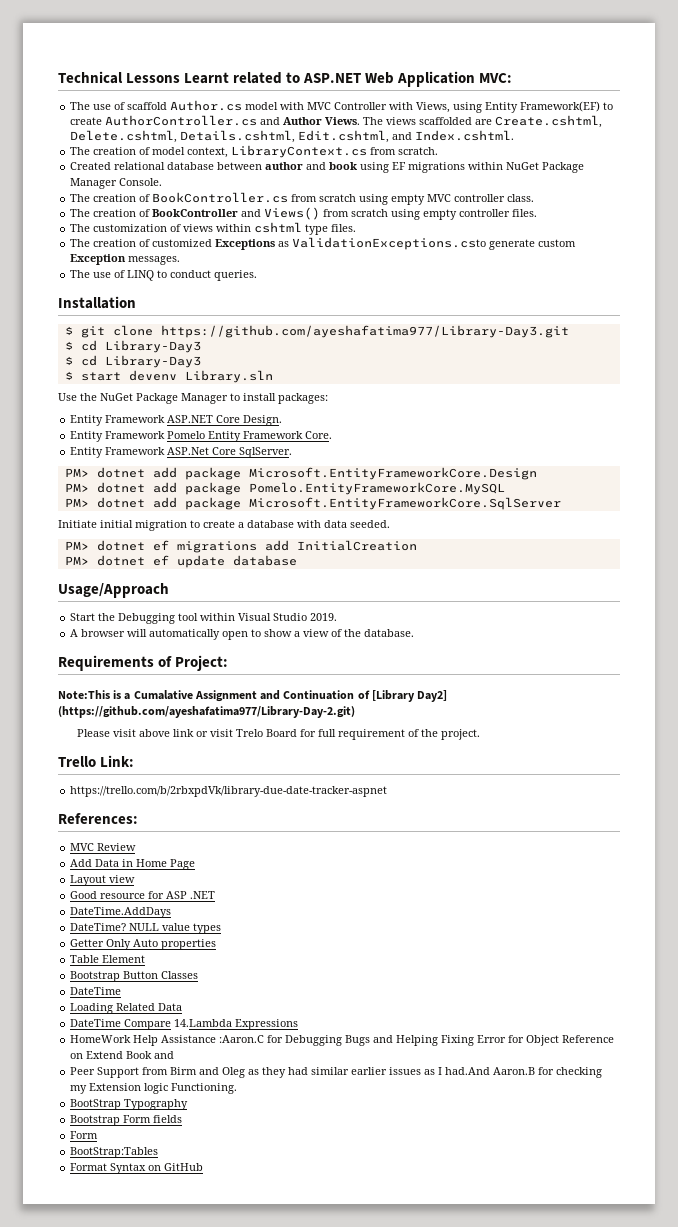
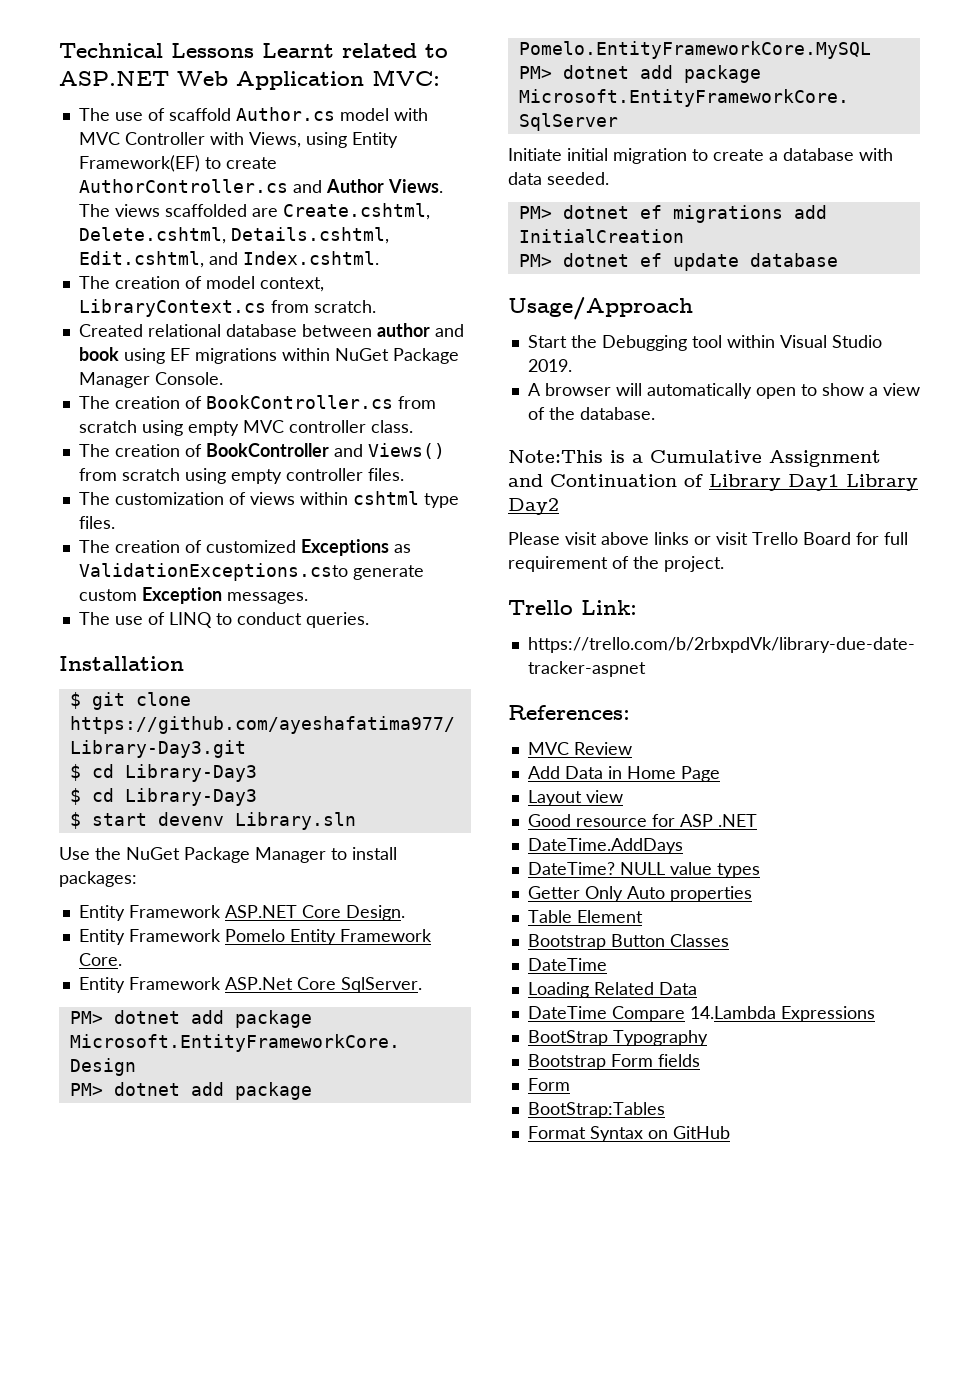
- Requirements of Project:
- Note:This is a Cumalative Assignment and Continuation of [Library Day2] (https://github.com/ayeshafatima977/Library-Day-2.git)
+ Note:This is a Cumulative Assignment and Continuation of Library Day1 Library Day2
- Please visit above link or visit Trelo Board for full requirement of the project.
+ Please visit above links or visit Trello Board for full requirement of the project.
- HomeWork Help Assistance :Aaron.C for Debugging Bugs and Helping Fixing Error for Object Reference on Extend Book and
- Peer Support from Birm and Oleg as they had similar earlier issues as I had.And Aaron.B for checking my Extension logic Functioning.

